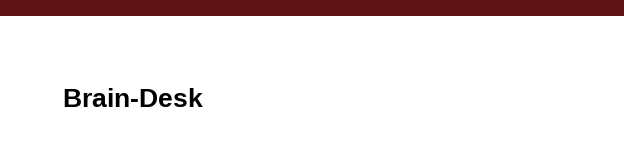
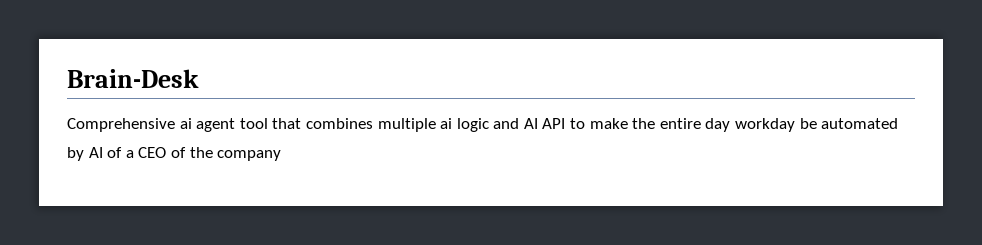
+ Comprehensive ai agent tool that combines multiple ai logic and AI API to make the entire day workday be automated by AI of a CEO of the company

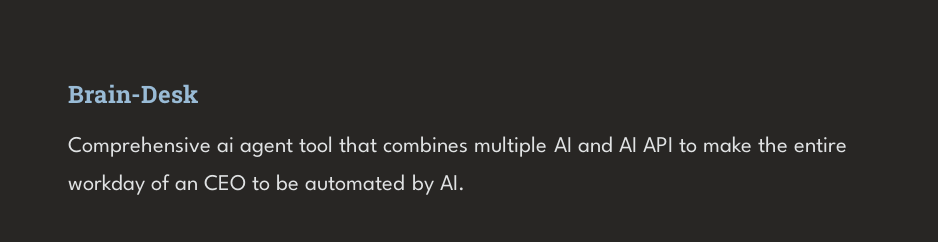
- Comprehensive ai agent tool that combines multiple ai logic and AI API to make the entire day workday be automated by AI of a CEO of the company
+ Comprehensive ai agent tool that combines multiple AI and AI API to make the entire workday of an CEO to be automated by AI.

